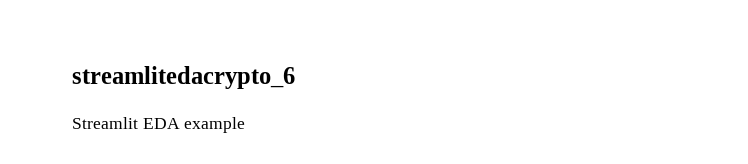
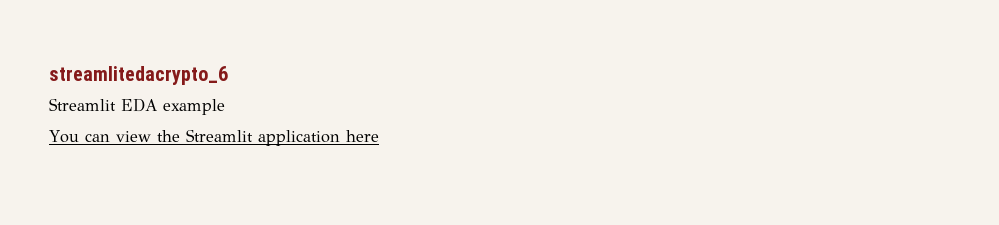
+ You can view the Streamlit application here

